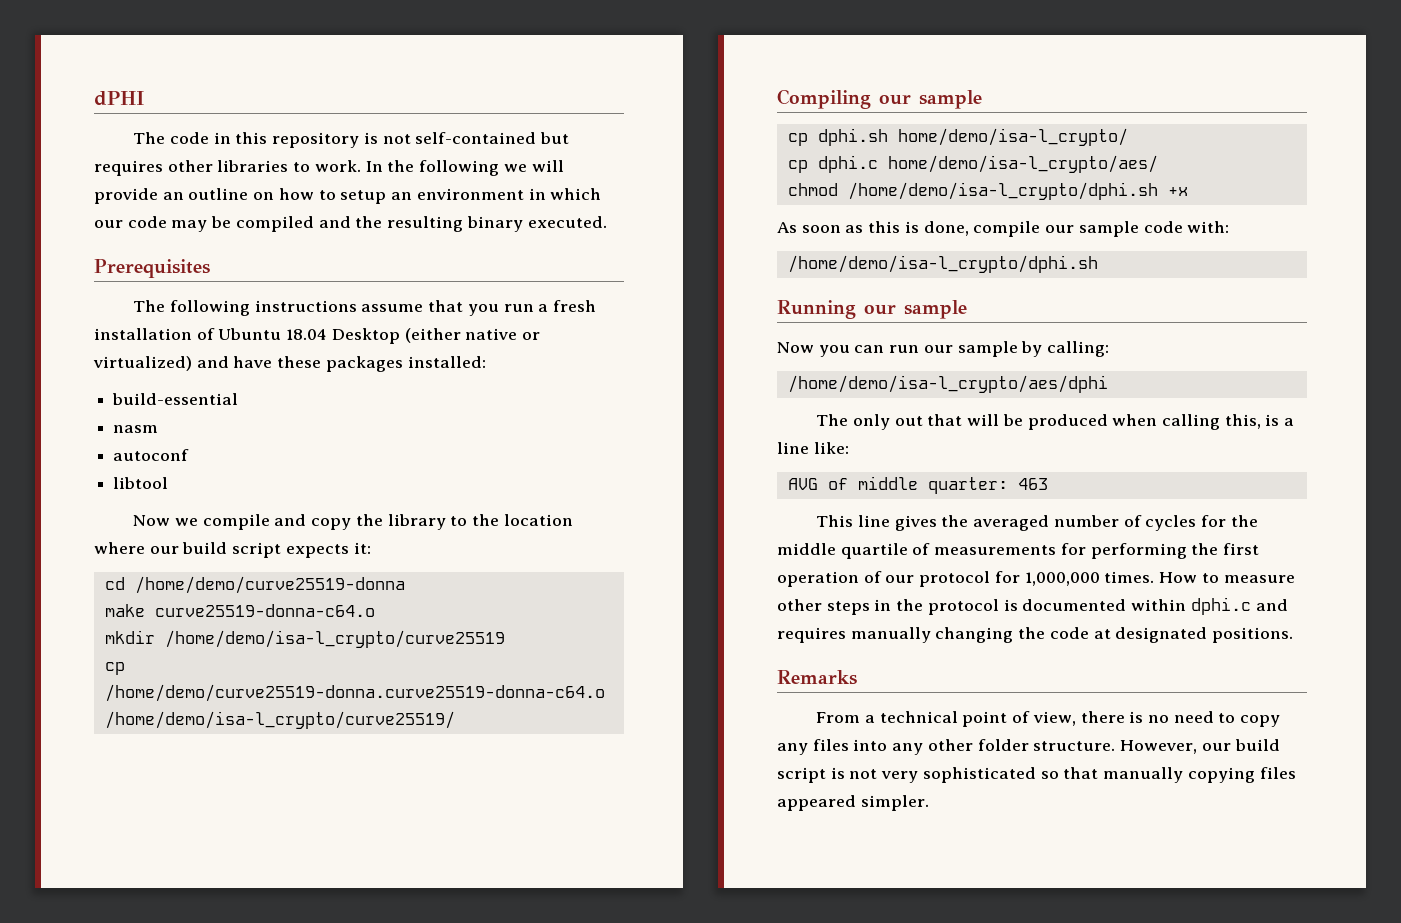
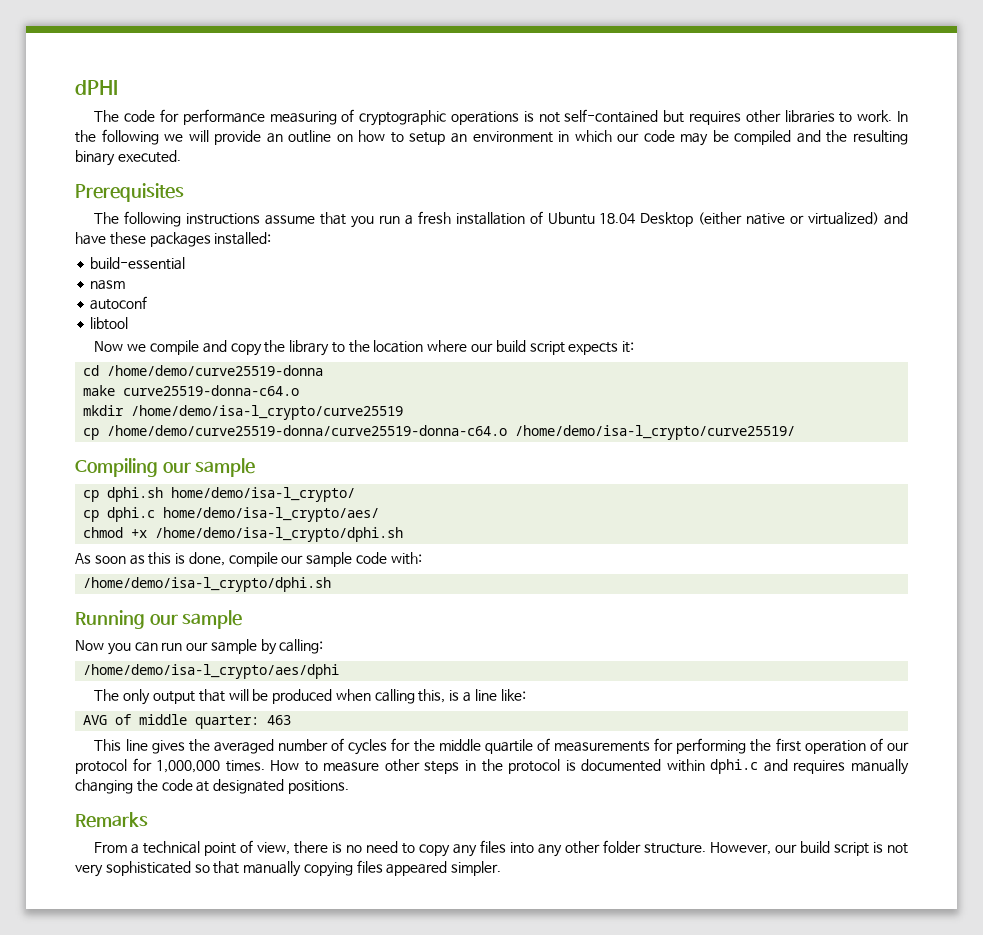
- The code in this repository is not self-contained but requires other libraries to work.
+ The code for performance measuring of cryptographic operations is not self-contained but requires other libraries to work.
- cp /home/demo/curve25519-donna.curve25519-donna-c64.o /home/demo/isa-l_crypto/curve25519/
+ cp /home/demo/curve25519-donna/curve25519-donna-c64.o /home/demo/isa-l_crypto/curve25519/
- chmod /home/demo/isa-l_crypto/dphi.sh +x
+ chmod +x /home/demo/isa-l_crypto/dphi.sh
- The only out that will be produced when calling this, is a line like:
+ The only output that will be produced when calling this, is a line like:

